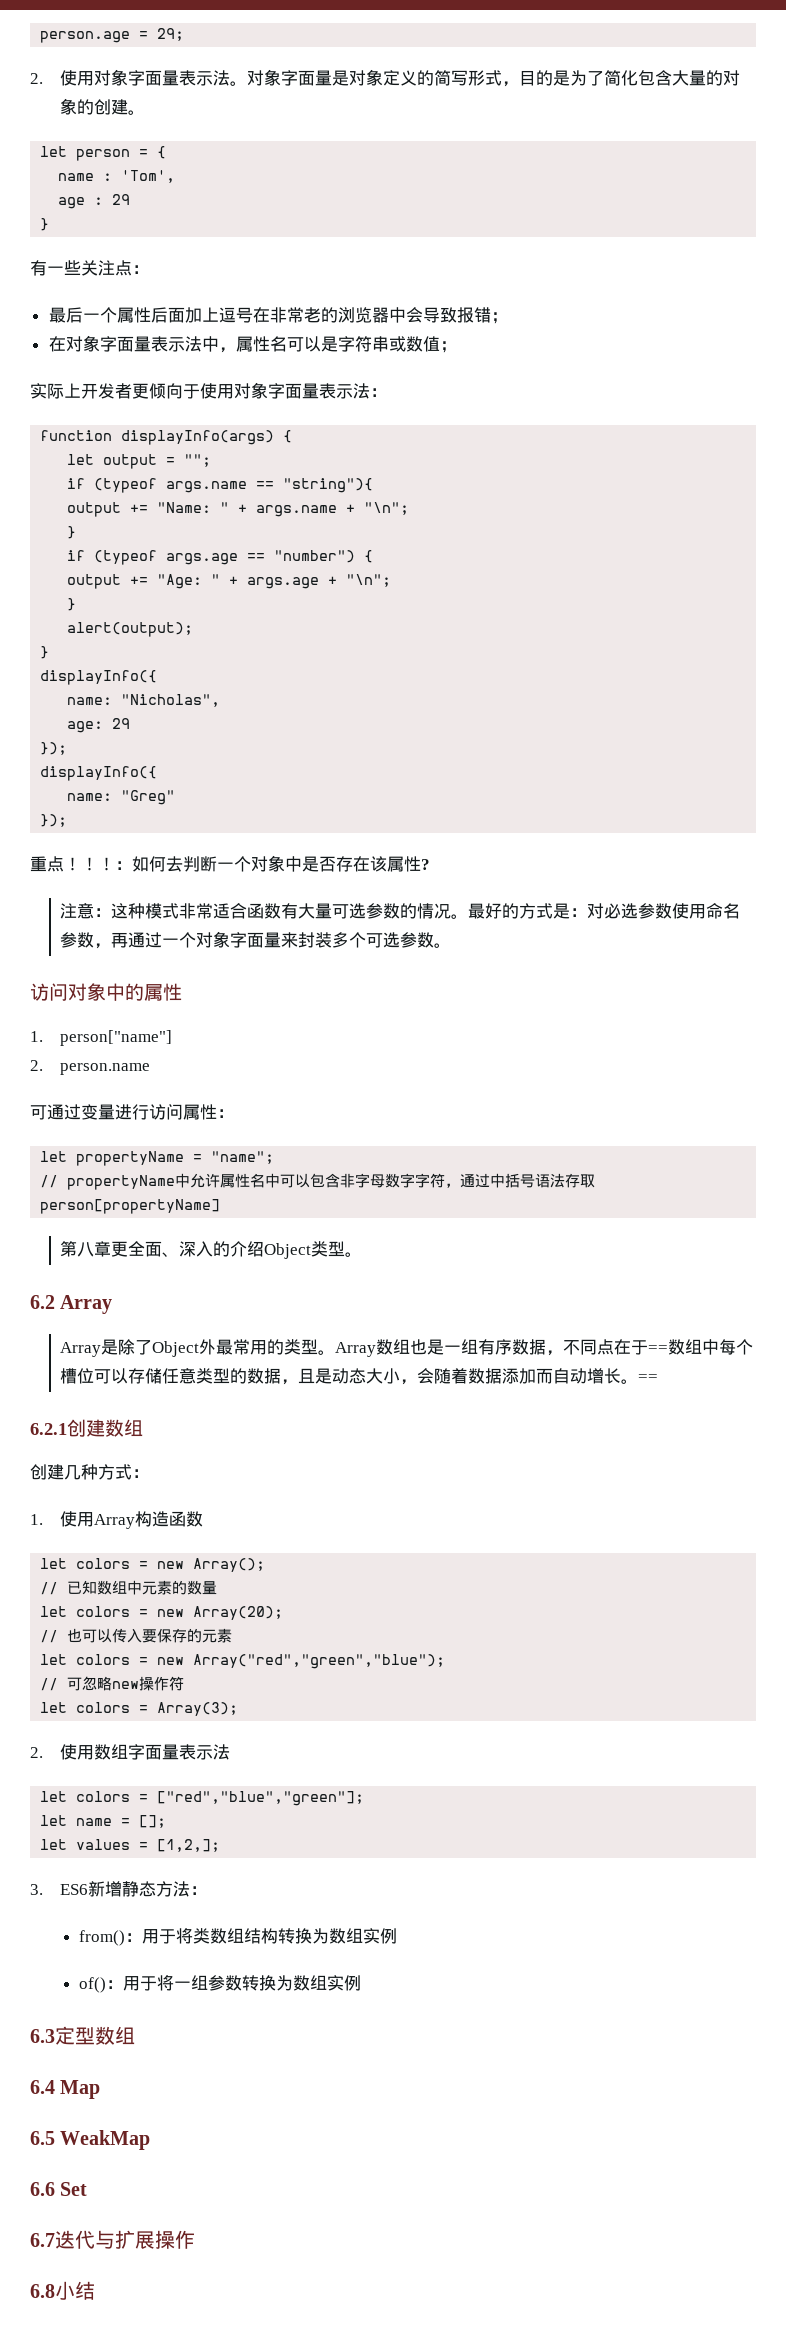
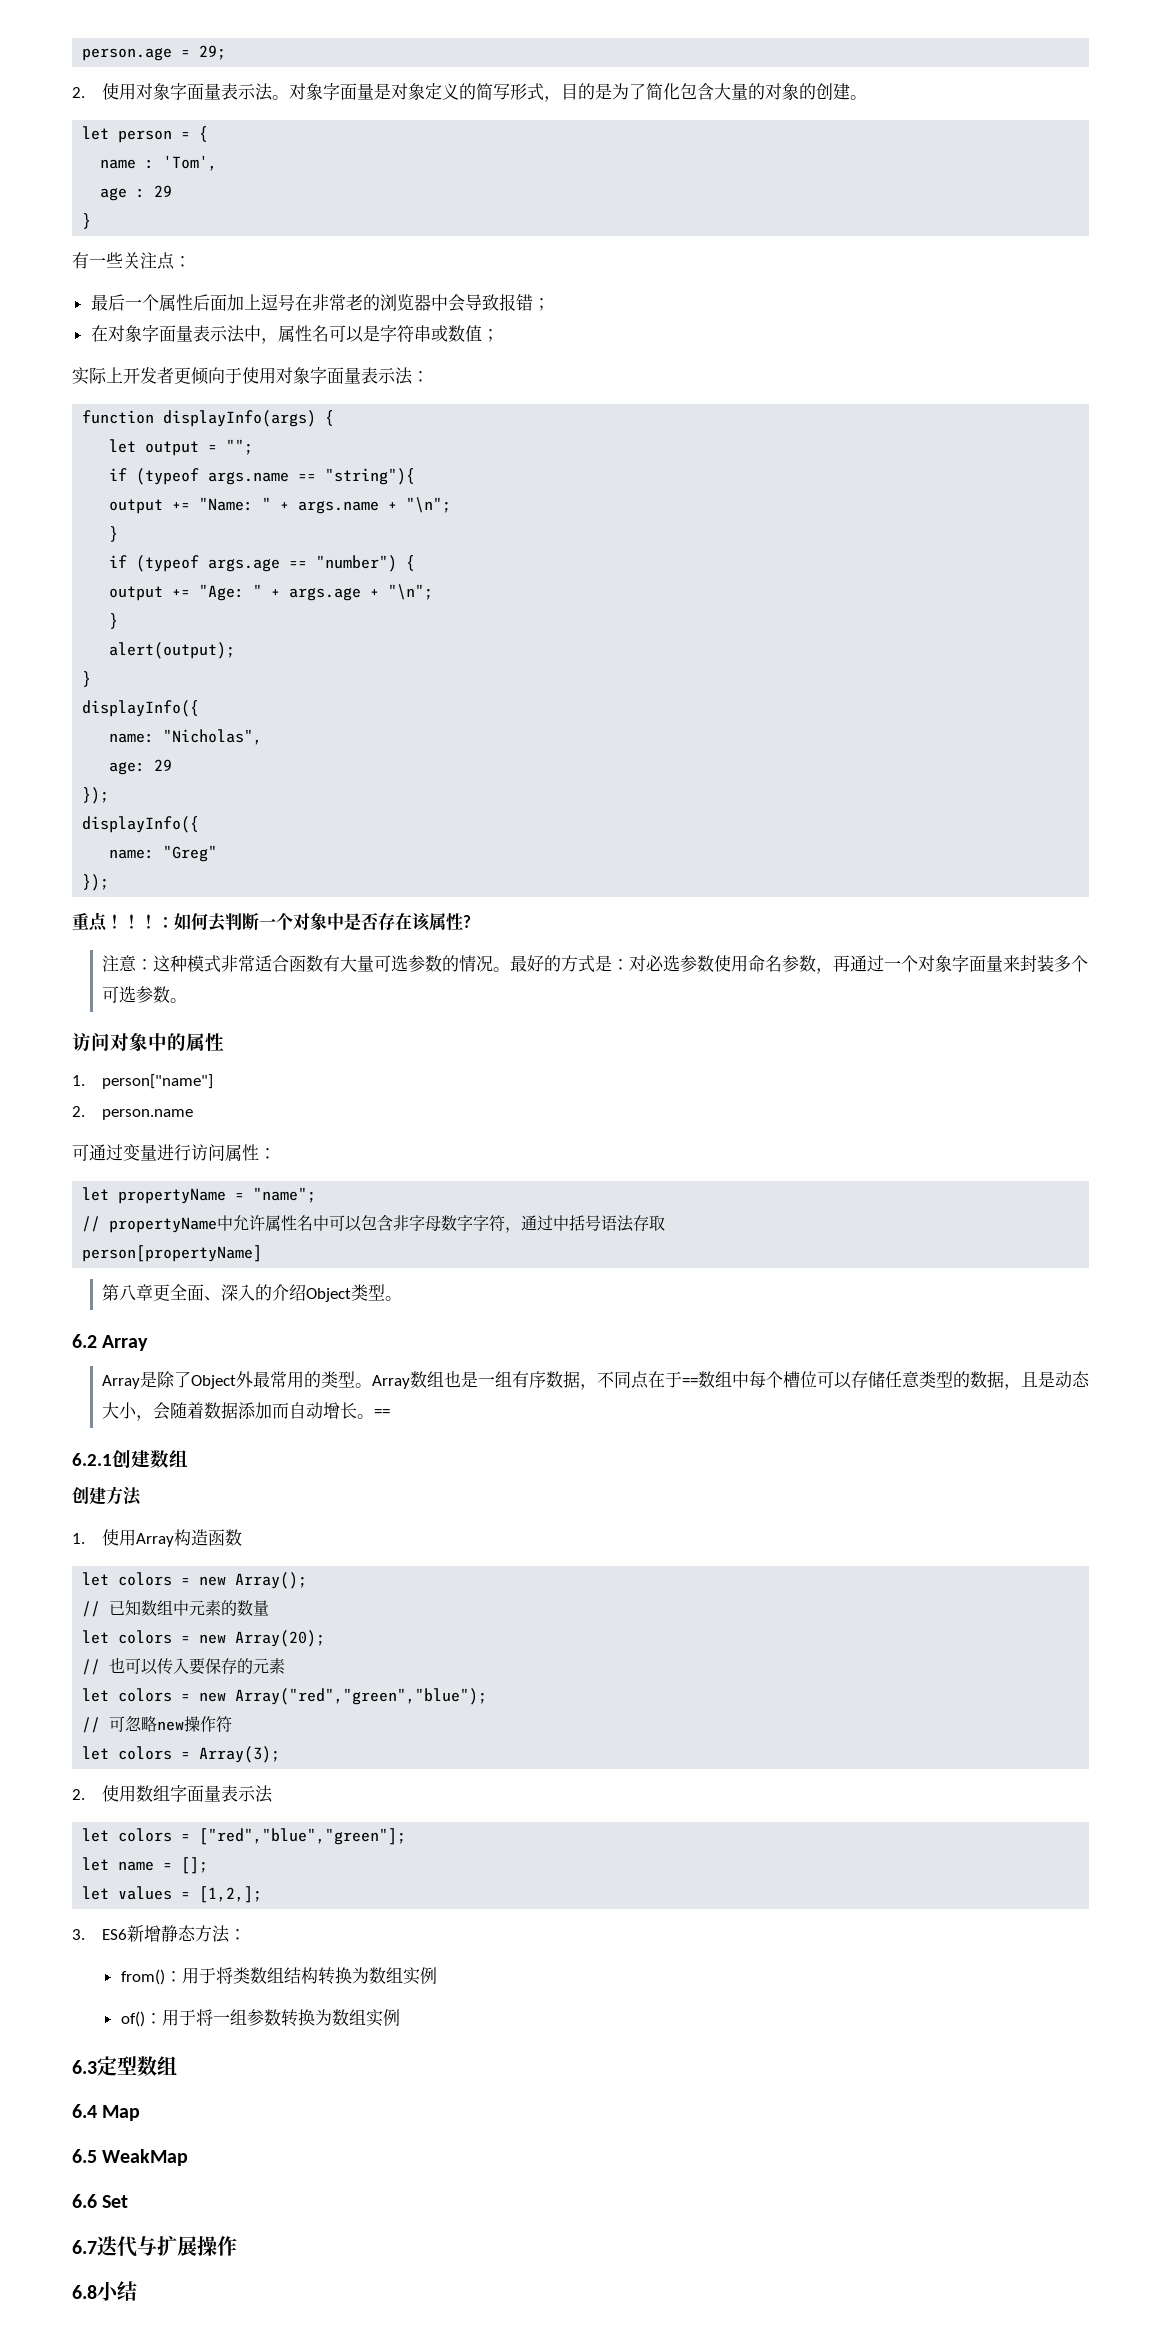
- 创建几种方式：
+ 创建方法

